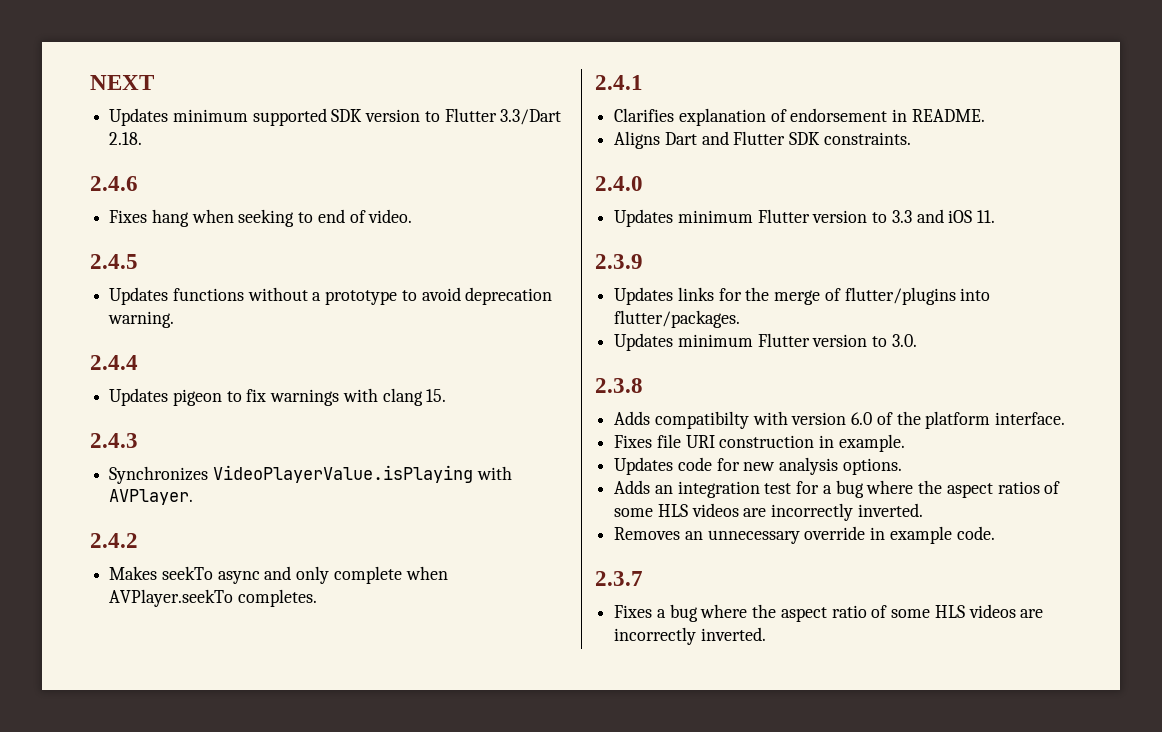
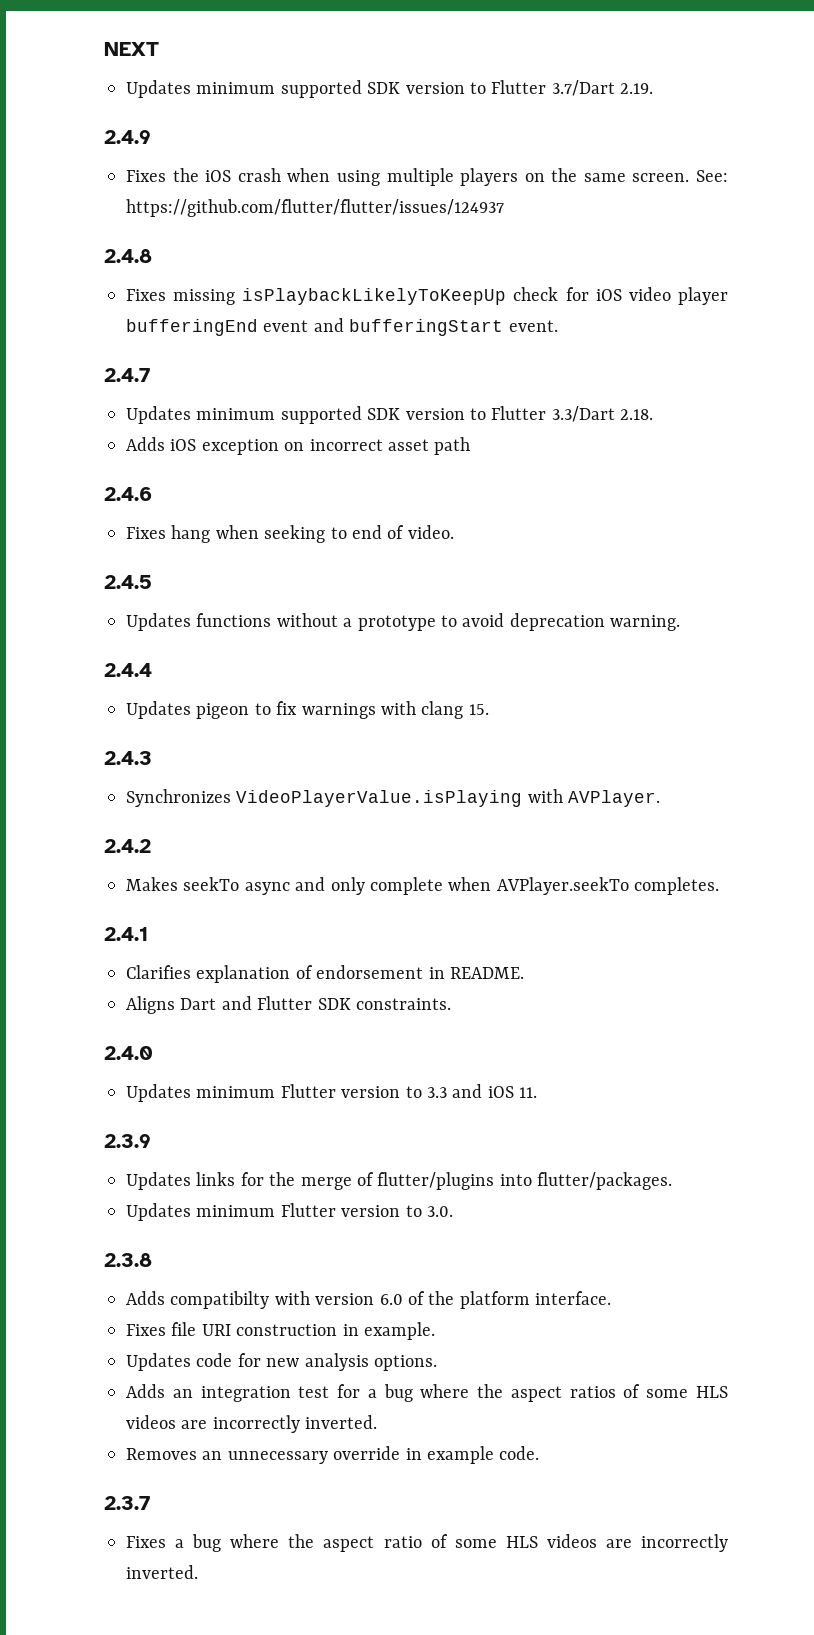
+ Updates minimum supported SDK version to Flutter 3.7/Dart 2.19.
+ 2.4.9
+ Fixes the iOS crash when using multiple players on the same screen. See: https://github.com/flutter/flutter/issues/124937
+ 2.4.8
+ Fixes missing isPlaybackLikelyToKeepUp check for iOS video player bufferingEnd event and bufferingStart event.
+ 2.4.7
+ Adds iOS exception on incorrect asset path

